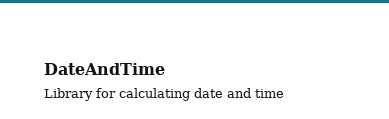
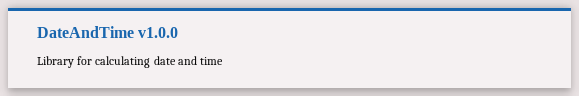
- DateAndTime
+ DateAndTime v1.0.0

